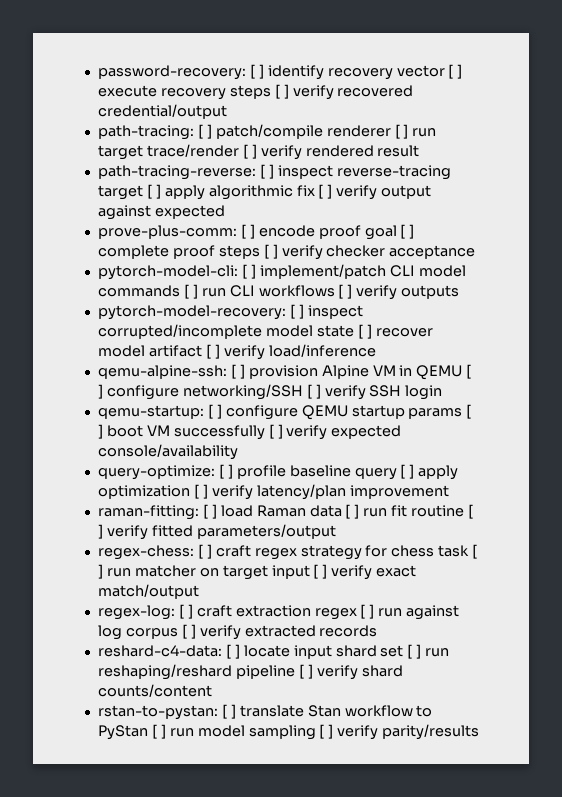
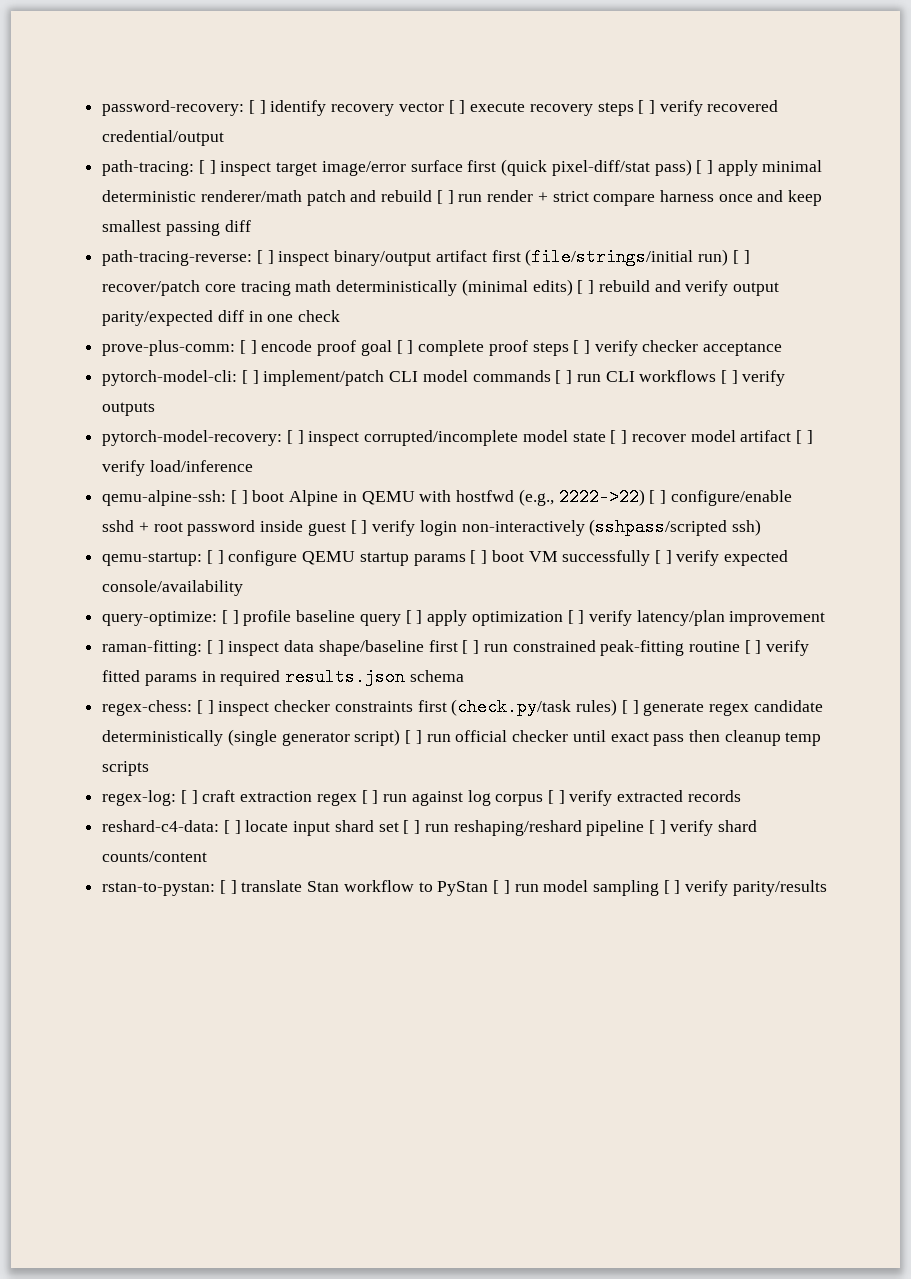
- path-tracing: [ ] patch/compile renderer [ ] run target trace/render [ ] verify rendered result
- path-tracing-reverse: [ ] inspect reverse-tracing target [ ] apply algorithmic fix [ ] verify output against expected
+ path-tracing: [ ] inspect target image/error surface first (quick pixel-diff/stat pass) [ ] apply minimal deterministic renderer/math patch and rebuild [ ] run render + strict compare harness once and keep smallest passing diff
+ path-tracing-reverse: [ ] inspect binary/output artifact first (file/strings/initial run) [ ] recover/patch core tracing math deterministically (minimal edits) [ ] rebuild and verify output parity/expected diff in one check
- qemu-alpine-ssh: [ ] provision Alpine VM in QEMU [ ] configure networking/SSH [ ] verify SSH login
+ qemu-alpine-ssh: [ ] boot Alpine in QEMU with hostfwd (e.g., 2222->22) [ ] configure/enable sshd + root password inside guest [ ] verify login non-interactively (sshpass/scripted ssh)
- raman-fitting: [ ] load Raman data [ ] run fit routine [ ] verify fitted parameters/output
- regex-chess: [ ] craft regex strategy for chess task [ ] run matcher on target input [ ] verify exact match/output
+ raman-fitting: [ ] inspect data shape/baseline first [ ] run constrained peak-fitting routine [ ] verify fitted params in required results.json schema
+ regex-chess: [ ] inspect checker constraints first (check.py/task rules) [ ] generate regex candidate deterministically (single generator script) [ ] run official checker until exact pass then cleanup temp scripts

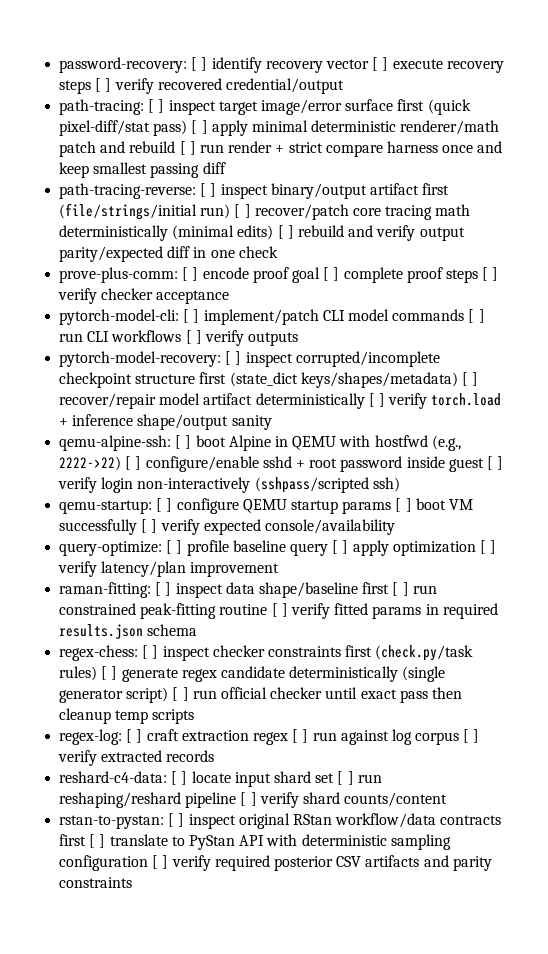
- pytorch-model-recovery: [ ] inspect corrupted/incomplete model state [ ] recover model artifact [ ] verify load/inference
+ pytorch-model-recovery: [ ] inspect corrupted/incomplete checkpoint structure first (state_dict keys/shapes/metadata) [ ] recover/repair model artifact deterministically [ ] verify torch.load + inference shape/output sanity
- rstan-to-pystan: [ ] translate Stan workflow to PyStan [ ] run model sampling [ ] verify parity/results
+ rstan-to-pystan: [ ] inspect original RStan workflow/data contracts first [ ] translate to PyStan API with deterministic sampling configuration [ ] verify required posterior CSV artifacts and parity constraints

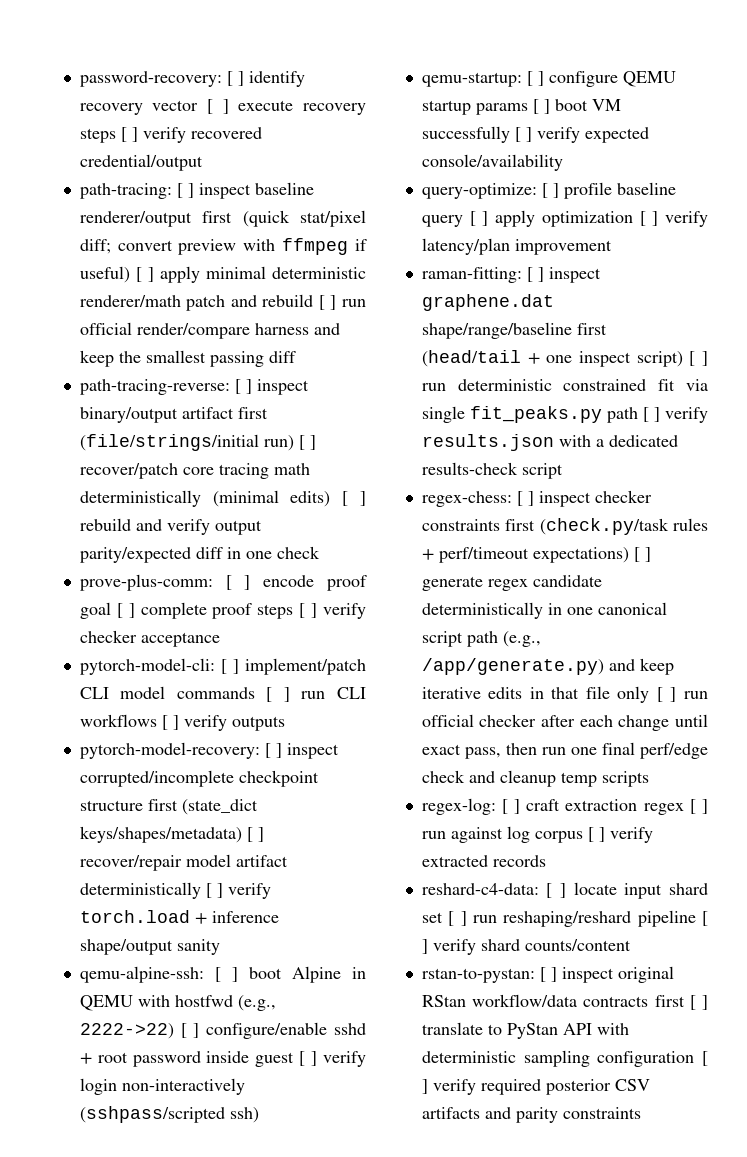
- path-tracing: [ ] inspect target image/error surface first (quick pixel-diff/stat pass) [ ] apply minimal deterministic renderer/math patch and rebuild [ ] run render + strict compare harness once and keep smallest passing diff
+ path-tracing: [ ] inspect baseline renderer/output first (quick stat/pixel diff; convert preview with ffmpeg if useful) [ ] apply minimal deterministic renderer/math patch and rebuild [ ] run official render/compare harness and keep the smallest passing diff
- raman-fitting: [ ] inspect data shape/baseline first [ ] run constrained peak-fitting routine [ ] verify fitted params in required results.json schema
+ raman-fitting: [ ] inspect graphene.dat shape/range/baseline first (head/tail + one inspect script) [ ] run deterministic constrained fit via single fit_peaks.py path [ ] verify results.json with a dedicated results-check script
- regex-chess: [ ] inspect checker constraints first (check.py/task rules) [ ] generate regex candidate deterministically (single generator script) [ ] run official checker until exact pass then cleanup temp scripts
+ regex-chess: [ ] inspect checker constraints first (check.py/task rules + perf/timeout expectations) [ ] generate regex candidate deterministically in one canonical script path (e.g., /app/generate.py) and keep iterative edits in that file only [ ] run official checker after each change until exact pass, then run one final perf/edge check and cleanup temp scripts

